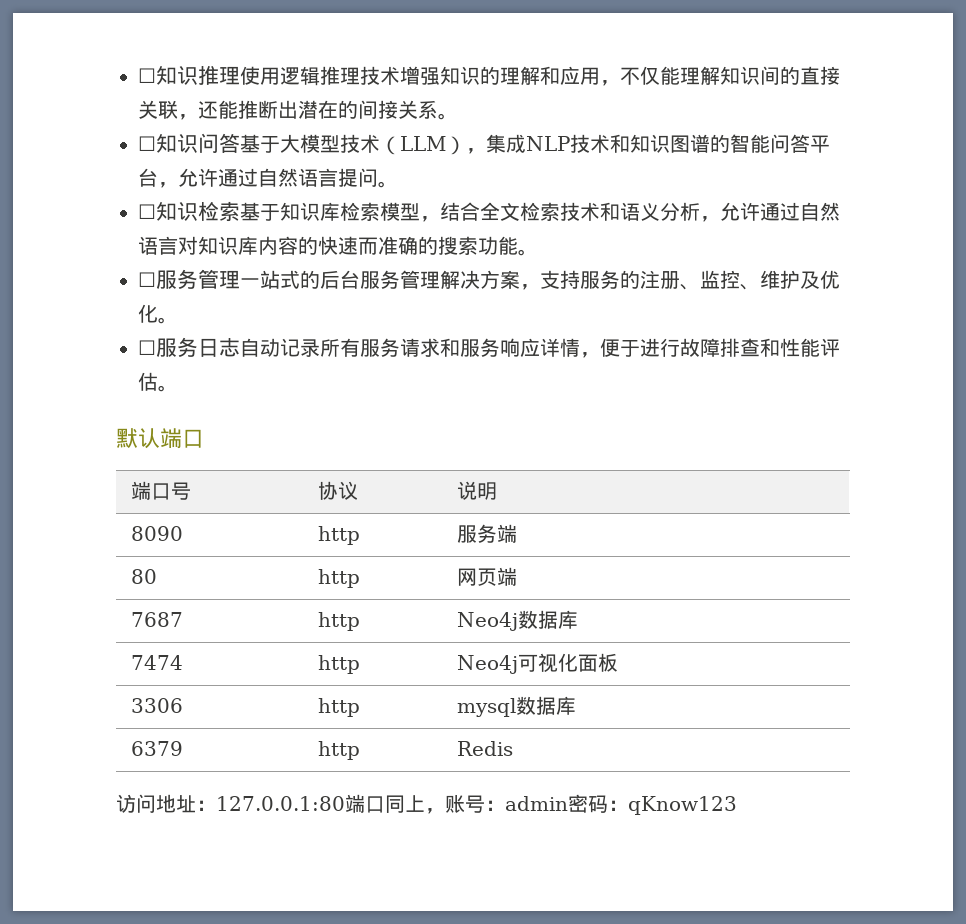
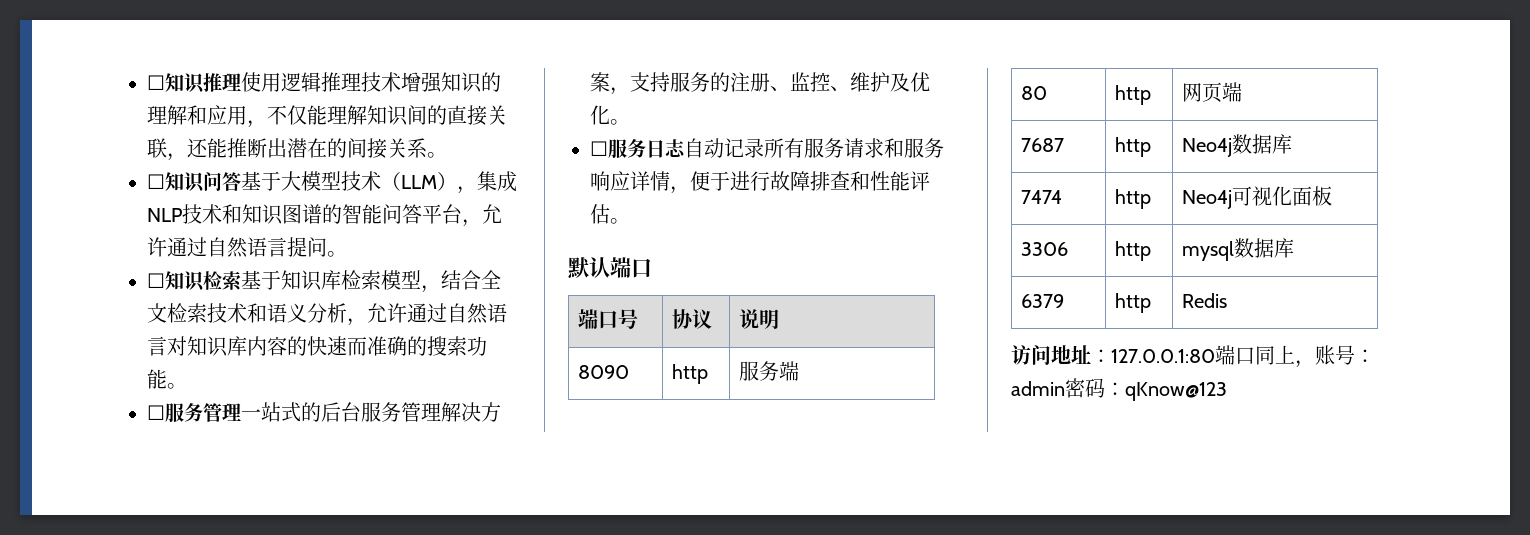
- 访问地址：127.0.0.1:80端口同上，账号：admin密码：qKnow123
+ 访问地址：127.0.0.1:80端口同上，账号：admin密码：qKnow@123

